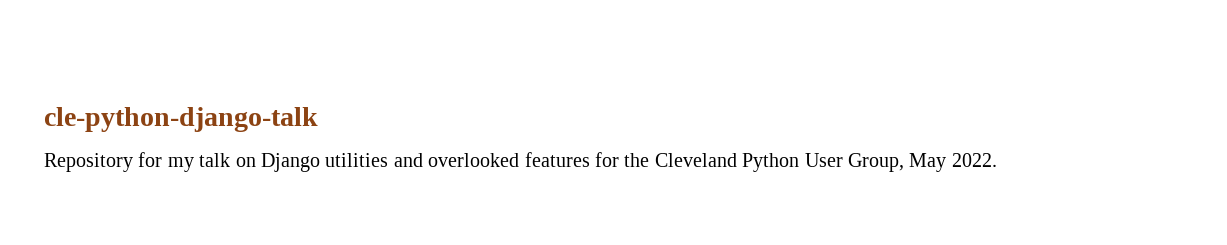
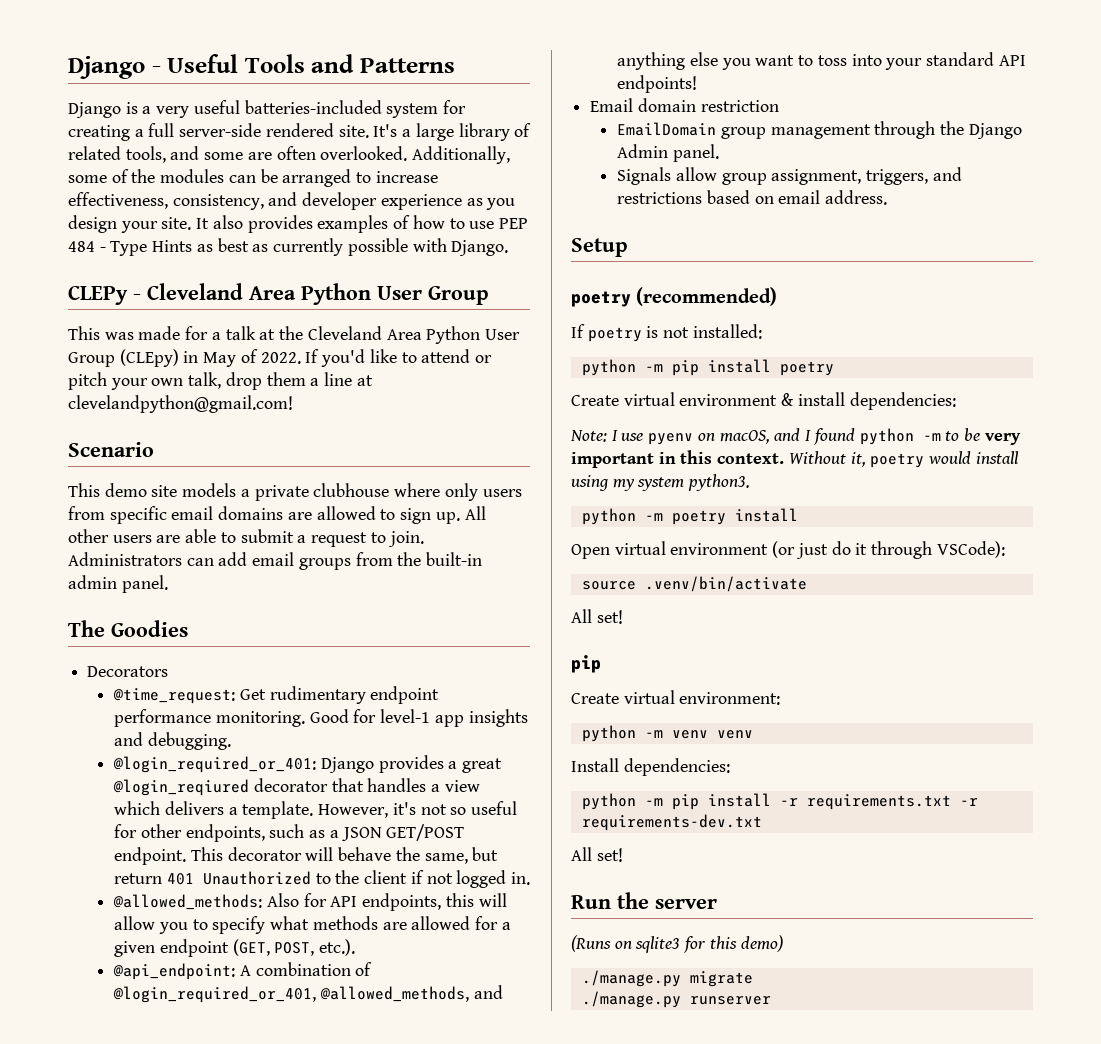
- cle-python-django-talk
- Repository for my talk on Django utilities and overlooked features for the Cleveland Python User Group, May 2022.
+ Django - Useful Tools and Patterns
+ Django is a very useful batteries-included system for creating a full server-side rendered site. It's a large library of related tools, and some are often overlooked. Additionally, some of the modules can be arranged to increase effectiveness, consistency, and developer experience as you design your site. It also provides examples of how to use PEP 484 - Type Hints as best as currently possible with Django.
+ CLEPy - Cleveland Area Python User Group
+ This was made for a talk at the Cleveland Area Python User Group (CLEpy) in May of 2022. If you'd like to attend or pitch your own talk, drop them a line at clevelandpython@gmail.com!
+ Scenario
+ This demo site models a private clubhouse where only users from specific email domains are allowed to sign up. All other users are able to submit a request to join. Administrators can add email groups from the built-in admin panel.
+ The Goodies
+ Decorators
+ @time_request: Get rudimentary endpoint performance monitoring. Good for level-1 app insights and debugging.
+ @login_required_or_401: Django provides a great @login_reqiured decorator that handles a view which delivers a template. However, it's not so useful for other endpoints, such as a JSON GET/POST endpoint. This decorator will behave the same, but return 401 Unauthorized to the client if not logged in.
+ @allowed_methods: Also for API endpoints, this will allow you to specify what methods are allowed for a given endpoint (GET, POST, etc.).
+ @api_endpoint: A combination of @login_required_or_401, @allowed_methods, and anything else you want to toss into your standard API endpoints!
+ Email domain restriction
+ EmailDomain group management through the Django Admin panel.
+ Signals allow group assignment, triggers, and restrictions based on email address.
+ Setup
+ poetry (recommended)
+ If poetry is not installed:
+ python -m pip install poetry
+ Create virtual environment & install dependencies:
+ Note: I use pyenv on macOS, and I found python -m to be very important in this context. Without it, poetry would install using my system python3.
+ python -m poetry install
+ Open virtual environment (or just do it through VSCode):
+ source .venv/bin/activate
+ All set!
+ pip
+ Create virtual environment:
+ python -m venv venv
+ Install dependencies:
+ python -m pip install -r requirements.txt -r requirements-dev.txt
+ All set!
+ Run the server
+ (Runs on sqlite3 for this demo)
+ ./manage.py migrate
+ ./manage.py runserver

